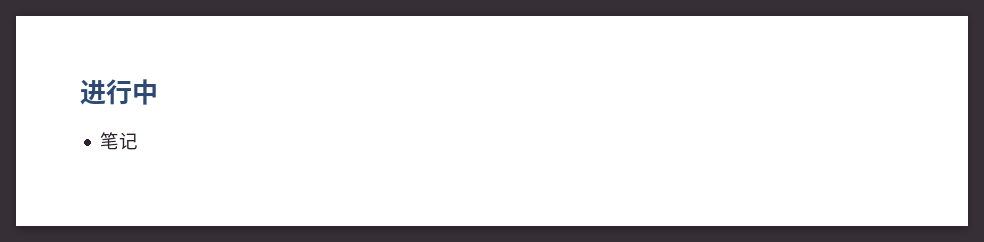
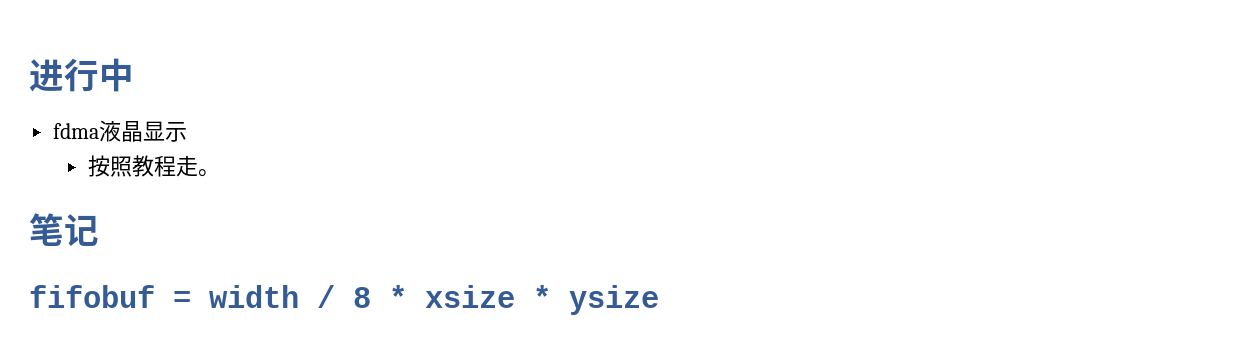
+ fdma液晶显示
+ 按照教程走。
  笔记
+ fifobuf = width / 8 * xsize * ysize

